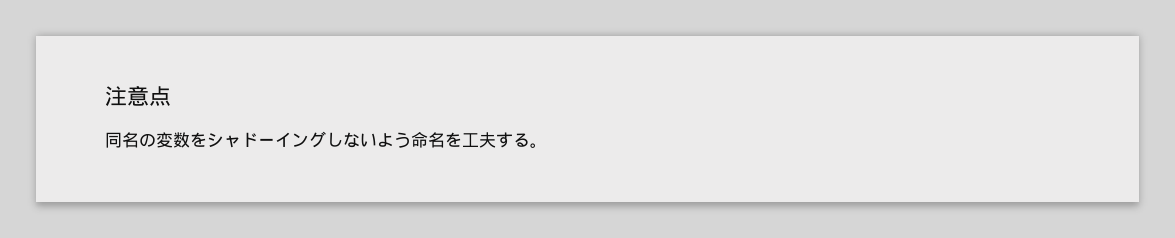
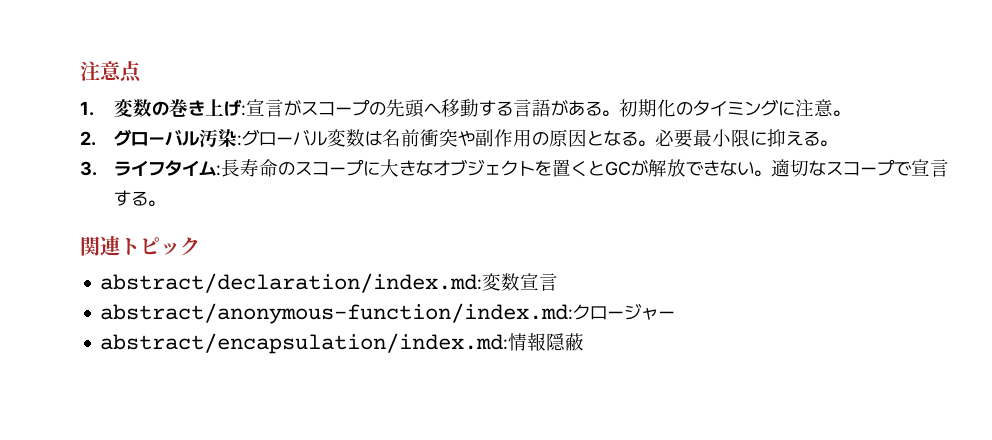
- 同名の変数をシャドーイングしないよう命名を工夫する。
+ 1.変数の巻き上げ:宣言がスコープの先頭へ移動する言語がある。初期化のタイミングに注意。
+ 2.グローバル汚染:グローバル変数は名前衝突や副作用の原因となる。必要最小限に抑える。
+ 3.ライフタイム:長寿命のスコープに大きなオブジェクトを置くとGCが解放できない。適切なスコープで宣言する。
+ 関連トピック
+ abstract/declaration/index.md:変数宣言
+ abstract/anonymous-function/index.md:クロージャー
+ abstract/encapsulation/index.md:情報隠蔽

